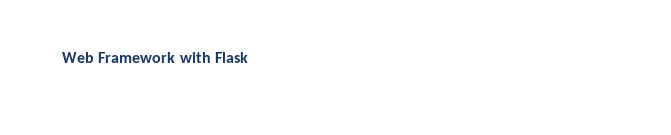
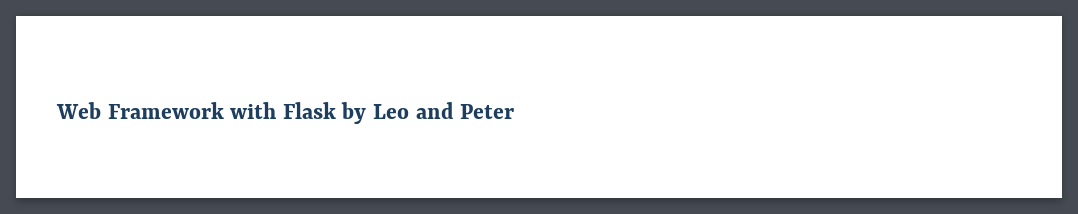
- Web Framework with Flask
+ Web Framework with Flask by Leo and Peter

